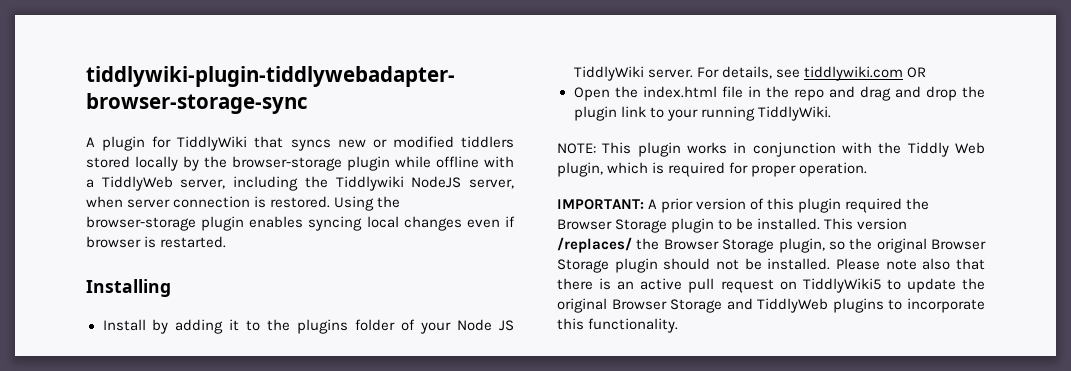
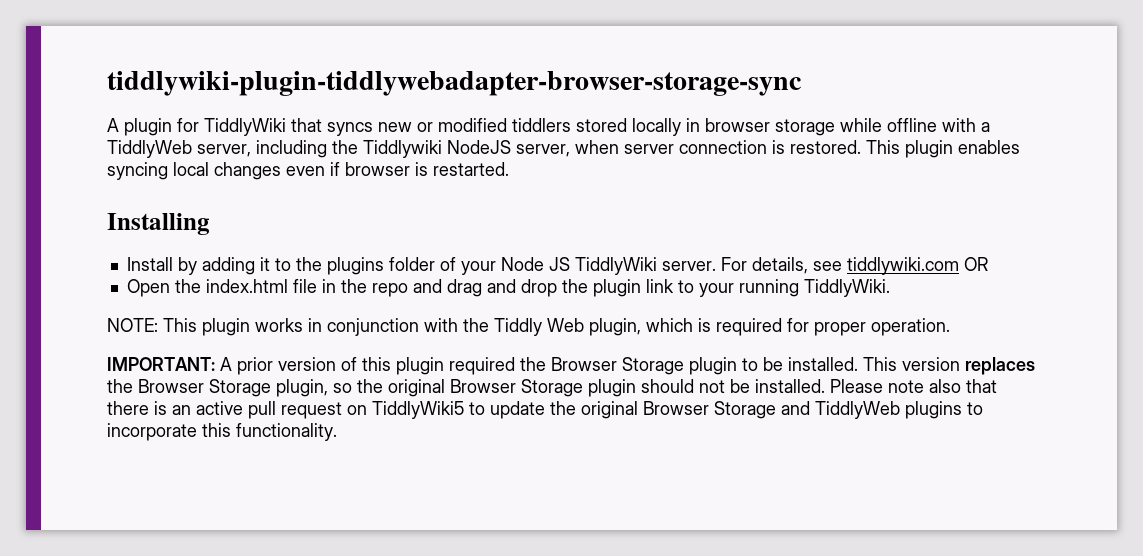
- A plugin for TiddlyWiki that syncs new or modified tiddlers stored locally by the browser-storage plugin while offline with a TiddlyWeb server, including the Tiddlywiki NodeJS server, when server connection is restored.
+ A plugin for TiddlyWiki that syncs new or modified tiddlers stored locally in browser storage while offline with a TiddlyWeb server, including the Tiddlywiki NodeJS server, when server connection is restored.
- Using the browser-storage plugin enables syncing local changes even if browser is restarted.
+ This plugin enables syncing local changes even if browser is restarted.
- This version /replaces/ the Browser Storage plugin, so the original Browser Storage plugin should not be installed.
+ This version replaces the Browser Storage plugin, so the original Browser Storage plugin should not be installed.

